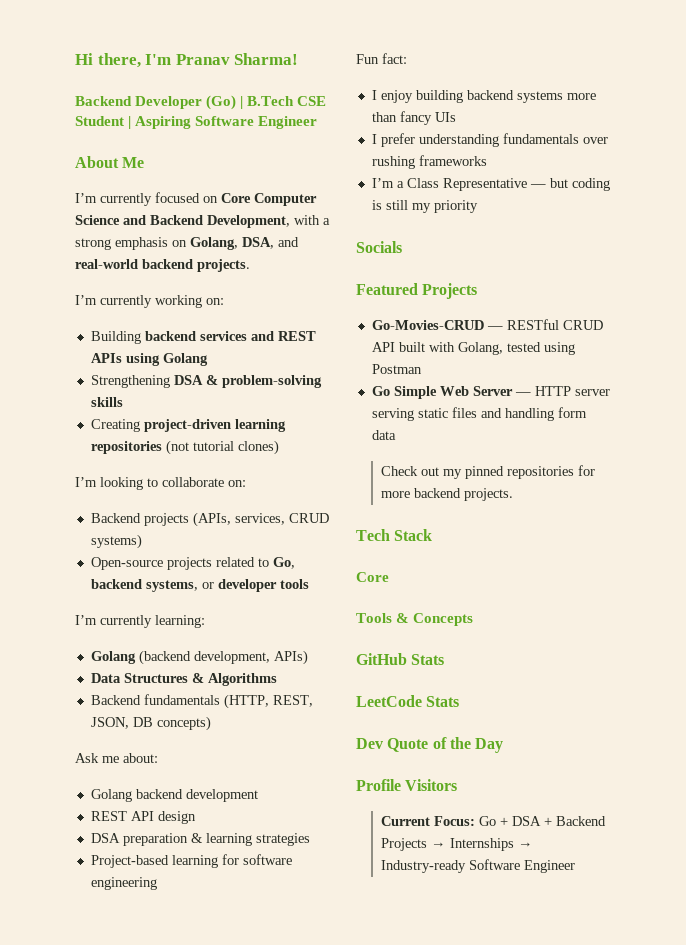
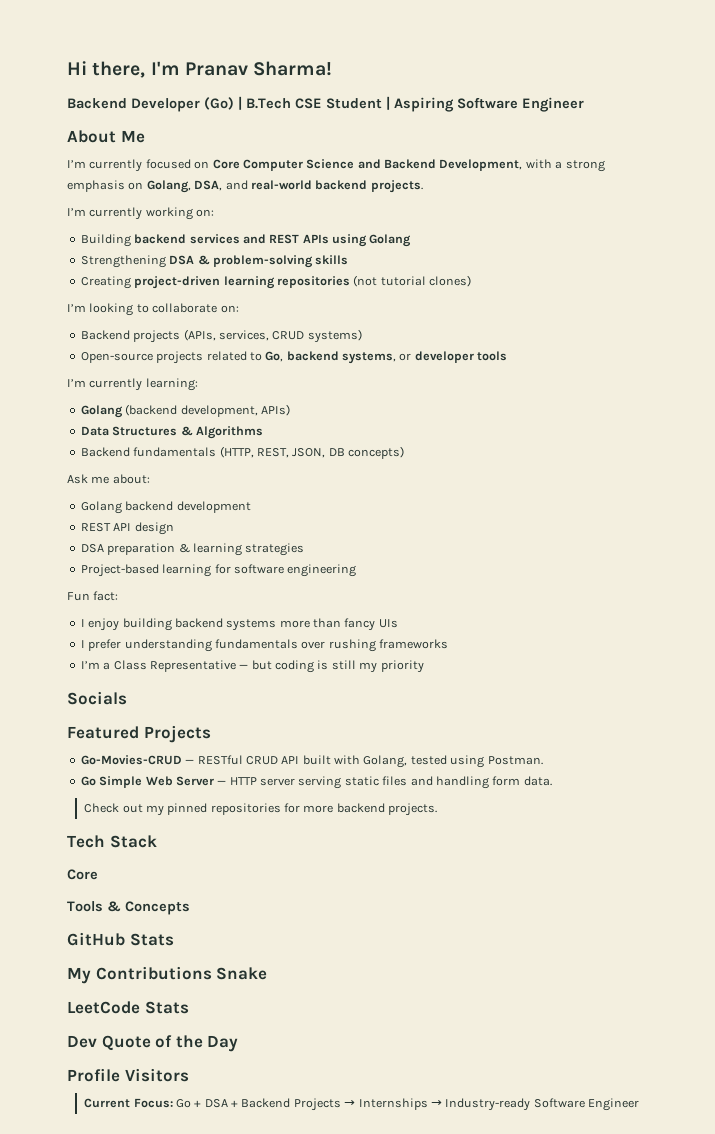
- Go-Movies-CRUD — RESTful CRUD API built with Golang, tested using Postman
+ Go-Movies-CRUD — RESTful CRUD API built with Golang, tested using Postman.
- Go Simple Web Server — HTTP server serving static files and handling form data
+ Go Simple Web Server — HTTP server serving static files and handling form data.
+ My Contributions Snake

